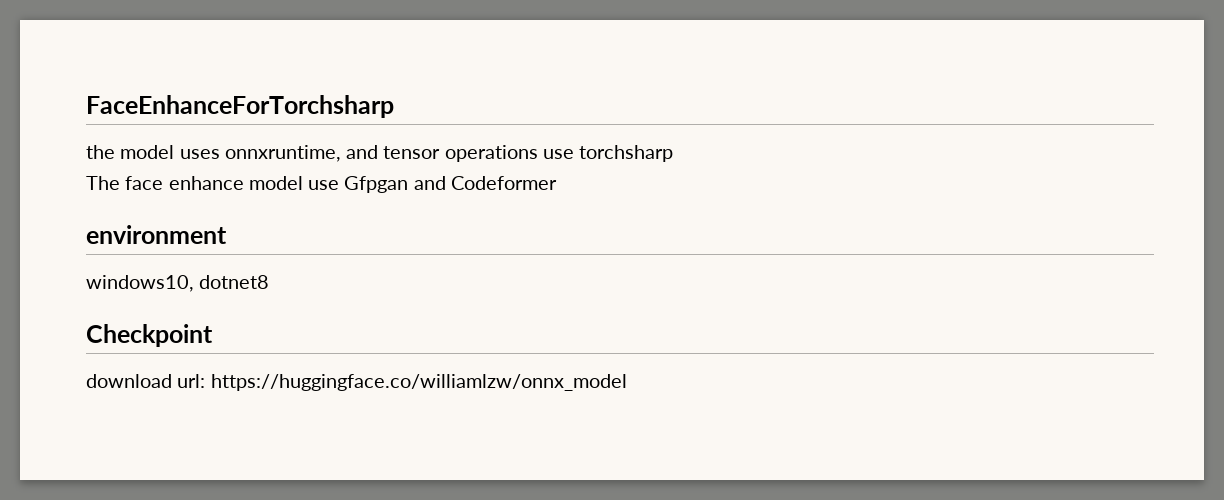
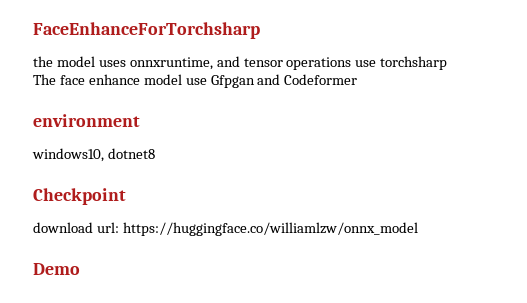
+ Demo

